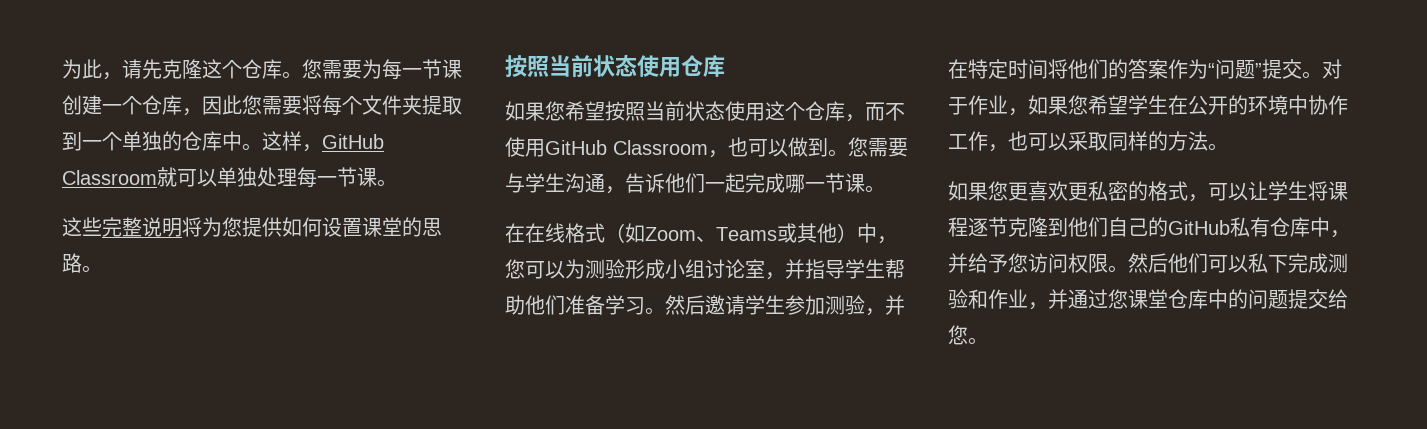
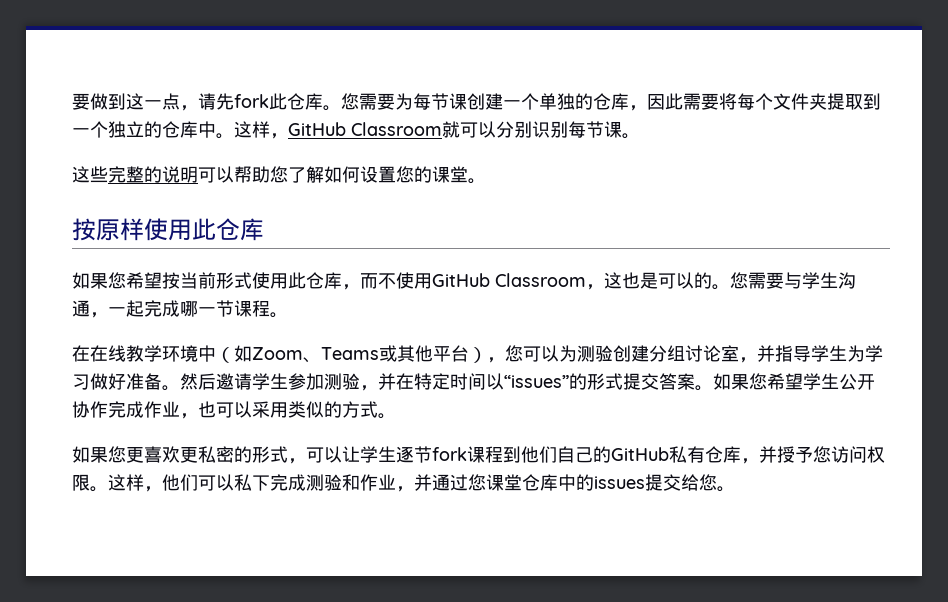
- 为此，请先克隆这个仓库。
+ 要做到这一点，请先fork此仓库。
- 您需要为每一节课创建一个仓库，因此您需要将每个文件夹提取到一个单独的仓库中。
+ 您需要为每节课创建一个单独的仓库，因此需要将每个文件夹提取到一个独立的仓库中。
- 这样，GitHub Classroom就可以单独处理每一节课。
+ 这样，GitHub Classroom就可以分别识别每节课。
- 这些完整说明将为您提供如何设置课堂的思路。
- 按照当前状态使用仓库
+ 这些完整的说明可以帮助您了解如何设置您的课堂。
+ 按原样使用此仓库
- 如果您希望按照当前状态使用这个仓库，而不使用GitHub Classroom，也可以做到。
+ 如果您希望按当前形式使用此仓库，而不使用GitHub Classroom，这也是可以的。
- 您需要与学生沟通，告诉他们一起完成哪一节课。
+ 您需要与学生沟通，一起完成哪一节课程。
- 在在线格式（如Zoom、Teams或其他）中，您可以为测验形成小组讨论室，并指导学生帮助他们准备学习。
+ 在在线教学环境中（如Zoom、Teams或其他平台），您可以为测验创建分组讨论室，并指导学生为学习做好准备。
- 然后邀请学生参加测验，并在特定时间将他们的答案作为“问题”提交。对于作业，如果您希望学生在公开的环境中协作工作，也可以采取同样的方法。
+ 然后邀请学生参加测验，并在特定时间以“issues”的形式提交答案。如果您希望学生公开协作完成作业，也可以采用类似的方式。
- 如果您更喜欢更私密的格式，可以让学生将课程逐节克隆到他们自己的GitHub私有仓库中，并给予您访问权限。
+ 如果您更喜欢更私密的形式，可以让学生逐节fork课程到他们自己的GitHub私有仓库，并授予您访问权限。
- 然后他们可以私下完成测验和作业，并通过您课堂仓库中的问题提交给您。
+ 这样，他们可以私下完成测验和作业，并通过您课堂仓库中的issues提交给您。

